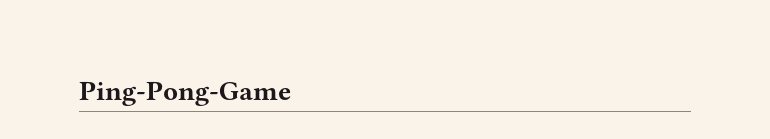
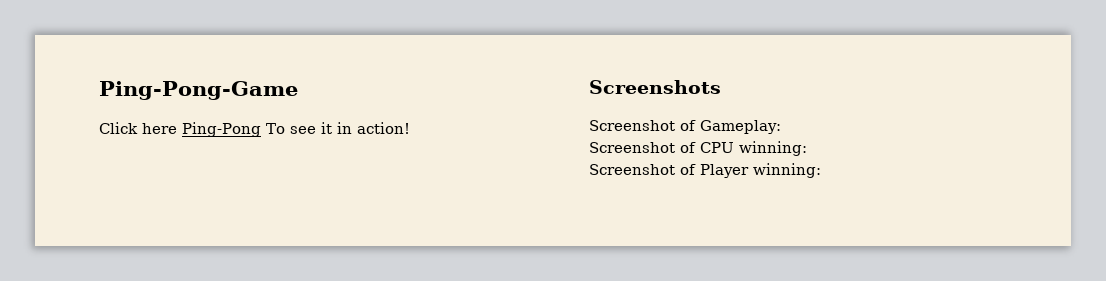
+ Click here Ping-Pong To see it in action!
+ Screenshots
+ Screenshot of Gameplay:
+ Screenshot of CPU winning:
+ Screenshot of Player winning:

